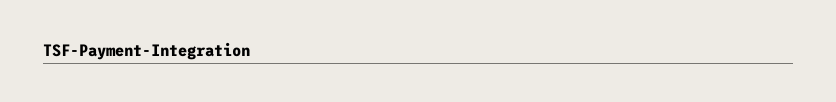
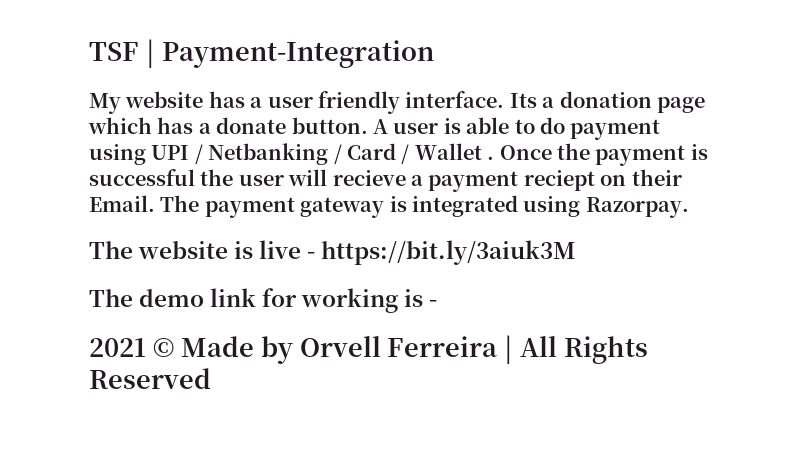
- TSF-Payment-Integration
+ TSF | Payment-Integration
+ My website has a user friendly interface. Its a donation page which has a donate button. A user is able to do payment using UPI / Netbanking / Card / Wallet . Once the payment is successful the user will recieve a payment reciept on their Email. The payment gateway is integrated using Razorpay.
+ The website is live - https://bit.ly/3aiuk3M
+ The demo link for working is -
+ 2021 © Made by Orvell Ferreira | All Rights Reserved

